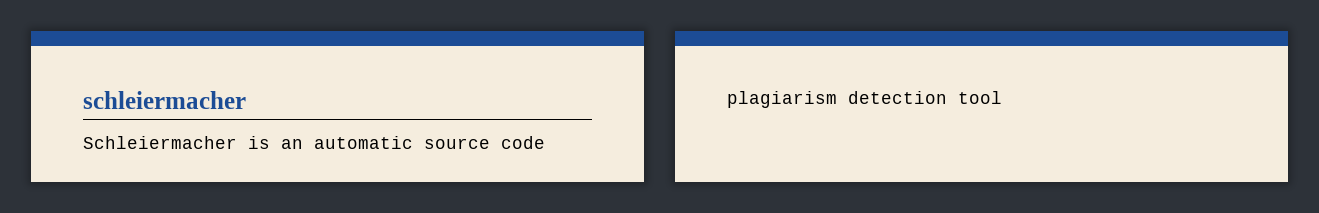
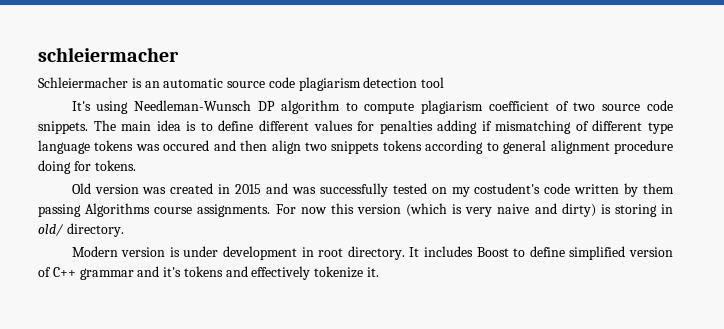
+ It's using Needleman-Wunsch DP algorithm to compute plagiarism coefficient of two source code snippets. The main idea is to define different values for penalties adding if mismatching of different type language tokens was occured and then align two snippets tokens according to general alignment procedure doing for tokens.
+ Old version was created in 2015 and was successfully tested on my costudent's code written by them passing Algorithms course assignments. For now this version (which is very naive and dirty) is storing in old/ directory.
+ Modern version is under development in root directory. It includes Boost to define simplified version of C++ grammar and it's tokens and effectively tokenize it.

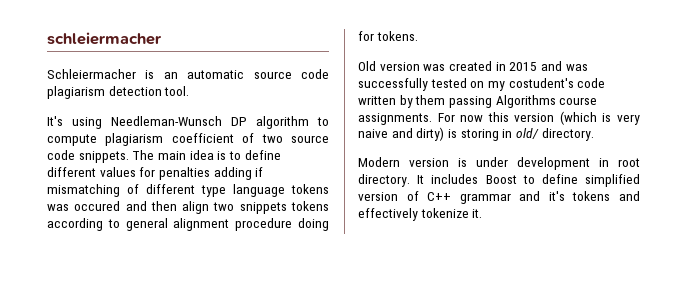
- Schleiermacher is an automatic source code plagiarism detection tool
+ Schleiermacher is an automatic source code plagiarism detection tool.

